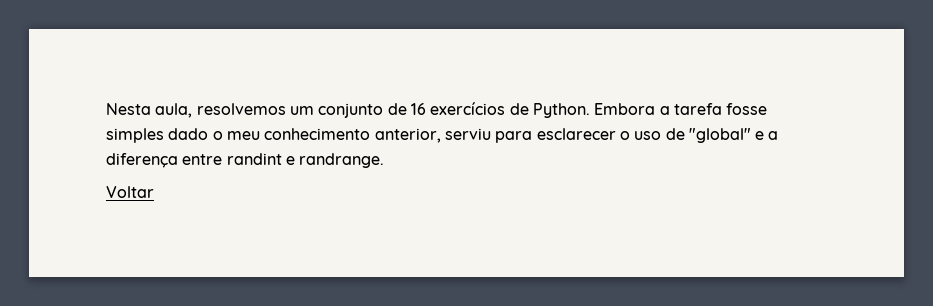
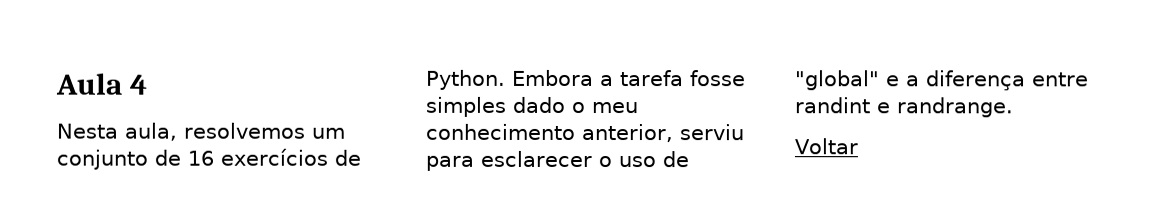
+ Aula 4

